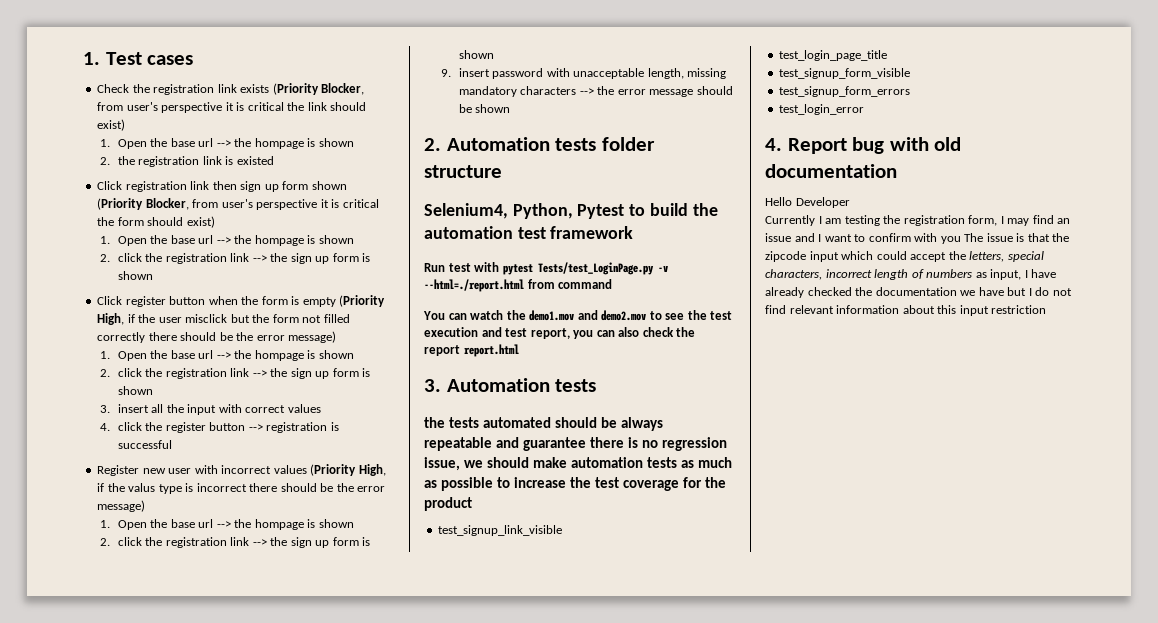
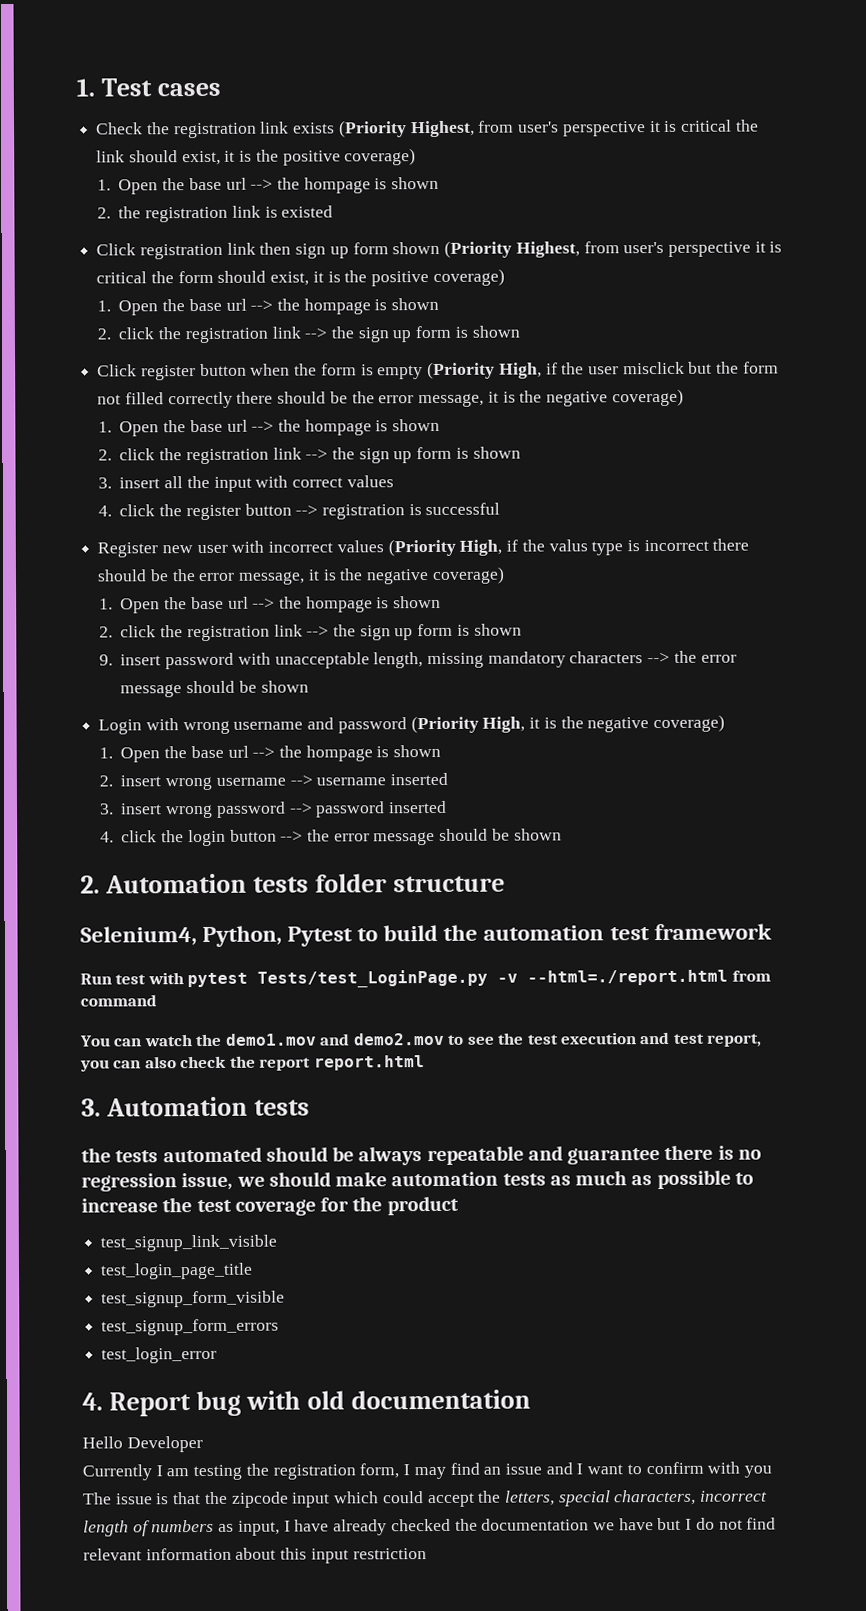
- Check the registration link exists (Priority Blocker, from user's perspective it is critical the link should exist)
+ Check the registration link exists (Priority Highest, from user's perspective it is critical the link should exist, it is the positive coverage)
- Click registration link then sign up form shown (Priority Blocker, from user's perspective it is critical the form should exist)
+ Click registration link then sign up form shown (Priority Highest, from user's perspective it is critical the form should exist, it is the positive coverage)
- Click register button when the form is empty (Priority High, if the user misclick but the form not filled correctly there should be the error message)
+ Click register button when the form is empty (Priority High, if the user misclick but the form not filled correctly there should be the error message, it is the negative coverage)
- Register new user with incorrect values (Priority High, if the valus type is incorrect there should be the error message)
+ Register new user with incorrect values (Priority High, if the valus type is incorrect there should be the error message, it is the negative coverage)
+ Login with wrong username and password (Priority High, it is the negative coverage)
+ 1. Open the base url --> the hompage is shown
+ 2. insert wrong username --> username inserted
+ 3. insert wrong password --> password inserted
+ 4. click the login button --> the error message should be shown

